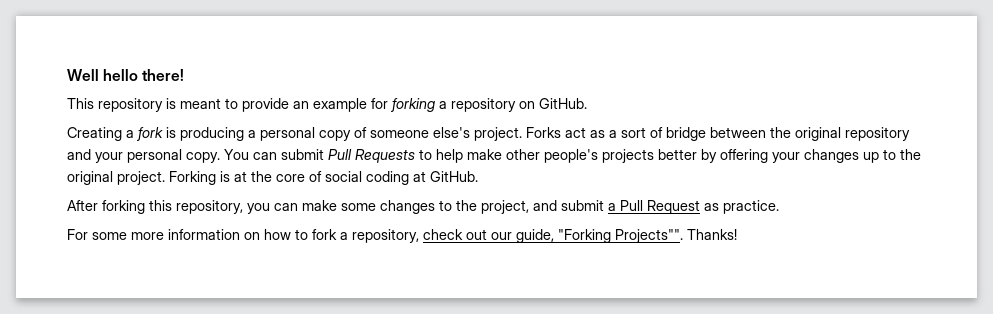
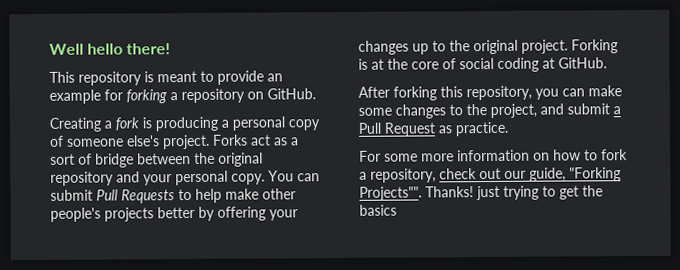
- Thanks!
+ Thanks! just trying to get the basics

